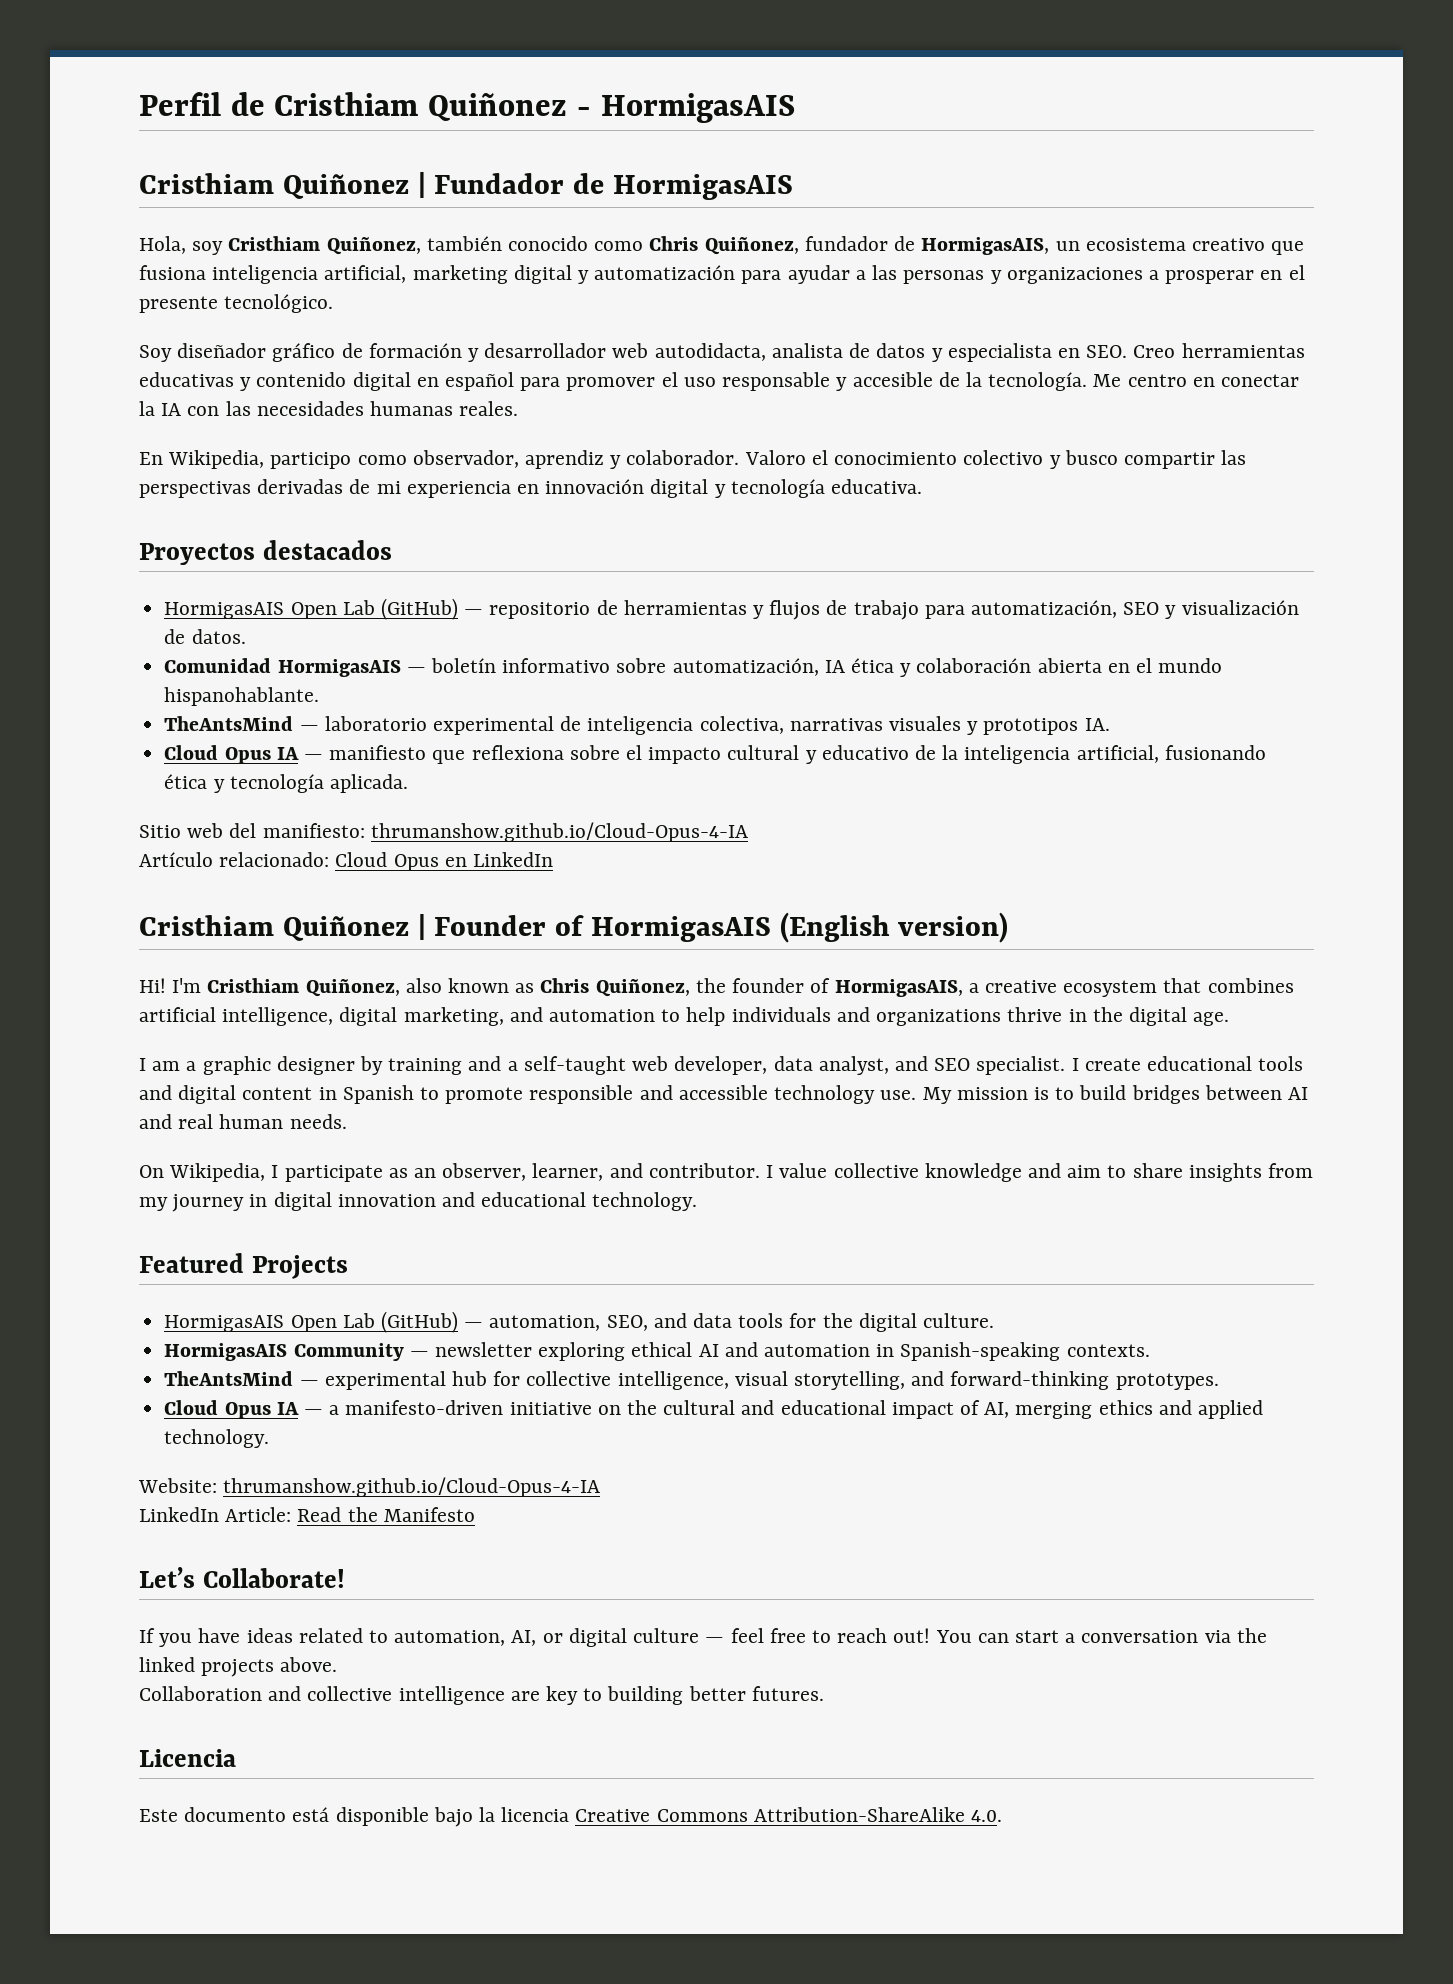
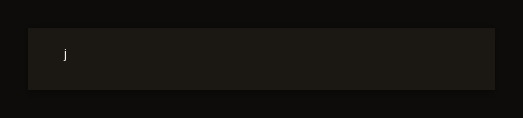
- Perfil de Cristhiam Quiñonez - HormigasAIS
- Cristhiam Quiñonez | Fundador de HormigasAIS
- Hola, soy Cristhiam Quiñonez, también conocido como Chris Quiñonez, fundador de HormigasAIS, un ecosistema creativo que fusiona inteligencia artificial, marketing digital y automatización para ayudar a las personas y organizaciones a prosperar en el presente tecnológico.
- Soy diseñador gráfico de formación y desarrollador web autodidacta, analista de datos y especialista en SEO. Creo herramientas educativas y contenido digital en español para promover el uso responsable y accesible de la tecnología. Me centro en conectar la IA con las necesidades humanas reales.
- En Wikipedia, participo como observador, aprendiz y colaborador. Valoro el conocimiento colectivo y busco compartir las perspectivas derivadas de mi experiencia en innovación digital y tecnología educativa.
- Proyectos destacados
- HormigasAIS Open Lab (GitHub) — repositorio de herramientas y flujos de trabajo para automatización, SEO y visualización de datos.
- Comunidad HormigasAIS — boletín informativo sobre automatización, IA ética y colaboración abierta en el mundo hispanohablante.
- TheAntsMind — laboratorio experimental de inteligencia colectiva, narrativas visuales y prototipos IA.
- Cloud Opus IA — manifiesto que reflexiona sobre el impacto cultural y educativo de la inteligencia artificial, fusionando ética y tecnología aplicada.
- Sitio web del manifiesto: thrumanshow.github.io/Cloud-Opus-4-IA
- Artículo relacionado: Cloud Opus en LinkedIn
- Cristhiam Quiñonez | Founder of HormigasAIS (English version)
- Hi! I'm Cristhiam Quiñonez, also known as Chris Quiñonez, the founder of HormigasAIS, a creative ecosystem that combines artificial intelligence, digital marketing, and automation to help individuals and organizations thrive in the digital age.
- I am a graphic designer by training and a self-taught web developer, data analyst, and SEO specialist. I create educational tools and digital content in Spanish to promote responsible and accessible technology use. My mission is to build bridges between AI and real human needs.
- On Wikipedia, I participate as an observer, learner, and contributor. I value collective knowledge and aim to share insights from my journey in digital innovation and educational technology.
- Featured Projects
- HormigasAIS Open Lab (GitHub) — automation, SEO, and data tools for the digital culture.
- HormigasAIS Community — newsletter exploring ethical AI and automation in Spanish-speaking contexts.
- TheAntsMind — experimental hub for collective intelligence, visual storytelling, and forward-thinking prototypes.
- Cloud Opus IA — a manifesto-driven initiative on the cultural and educational impact of AI, merging ethics and applied technology.
- Website: thrumanshow.github.io/Cloud-Opus-4-IA
- LinkedIn Article: Read the Manifesto
- Let’s Collaborate!
- If you have ideas related to automation, AI, or digital culture — feel free to reach out! You can start a conversation via the linked projects above.
- Collaboration and collective intelligence are key to building better futures.
- Licencia
- Este documento está disponible bajo la licencia Creative Commons Attribution-ShareAlike 4.0.
+ j

